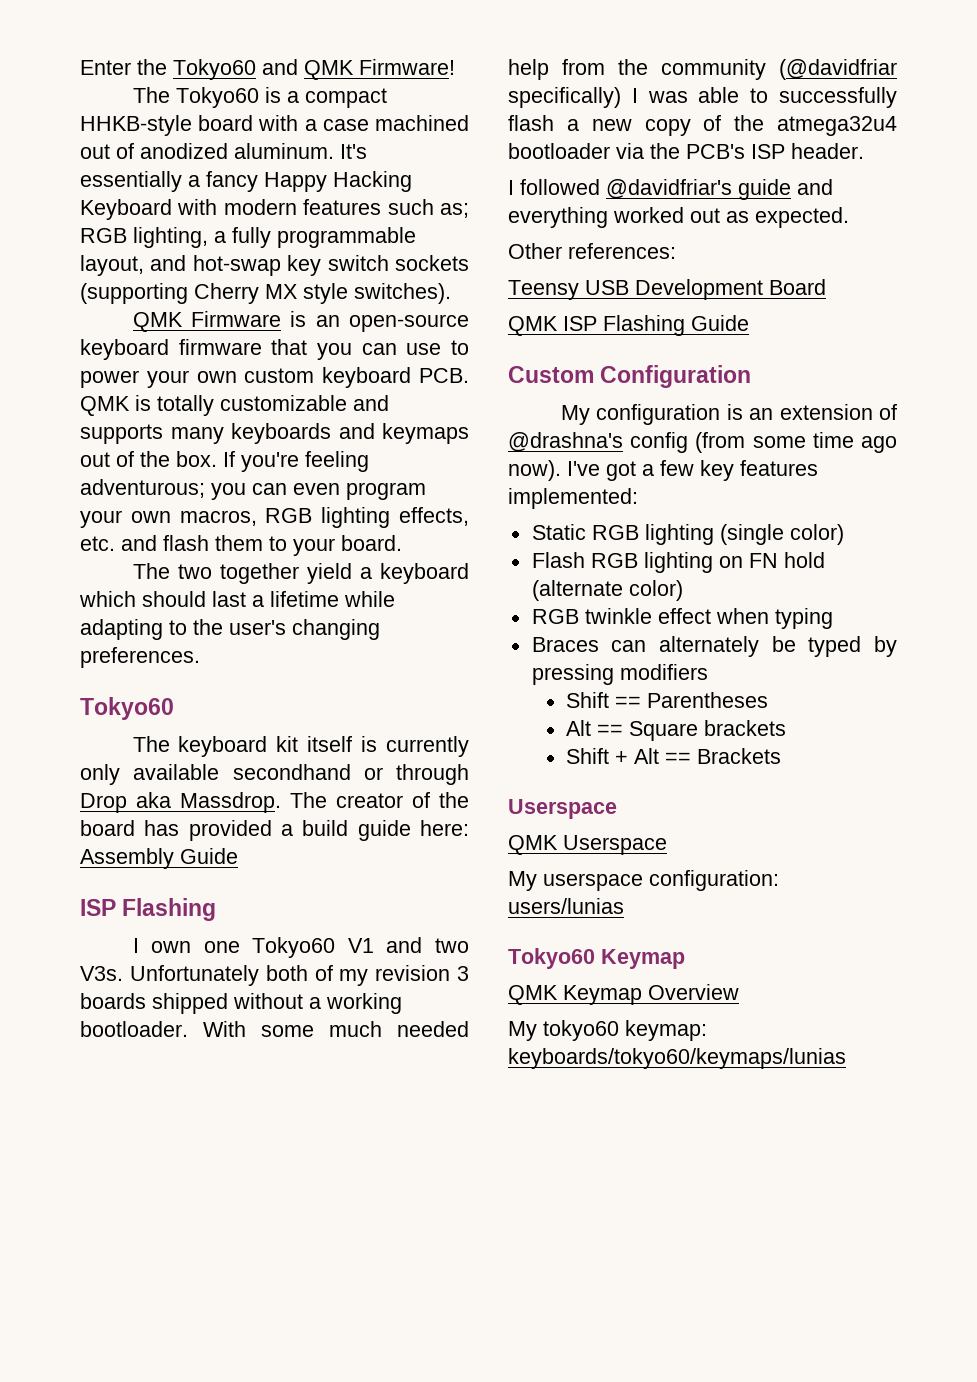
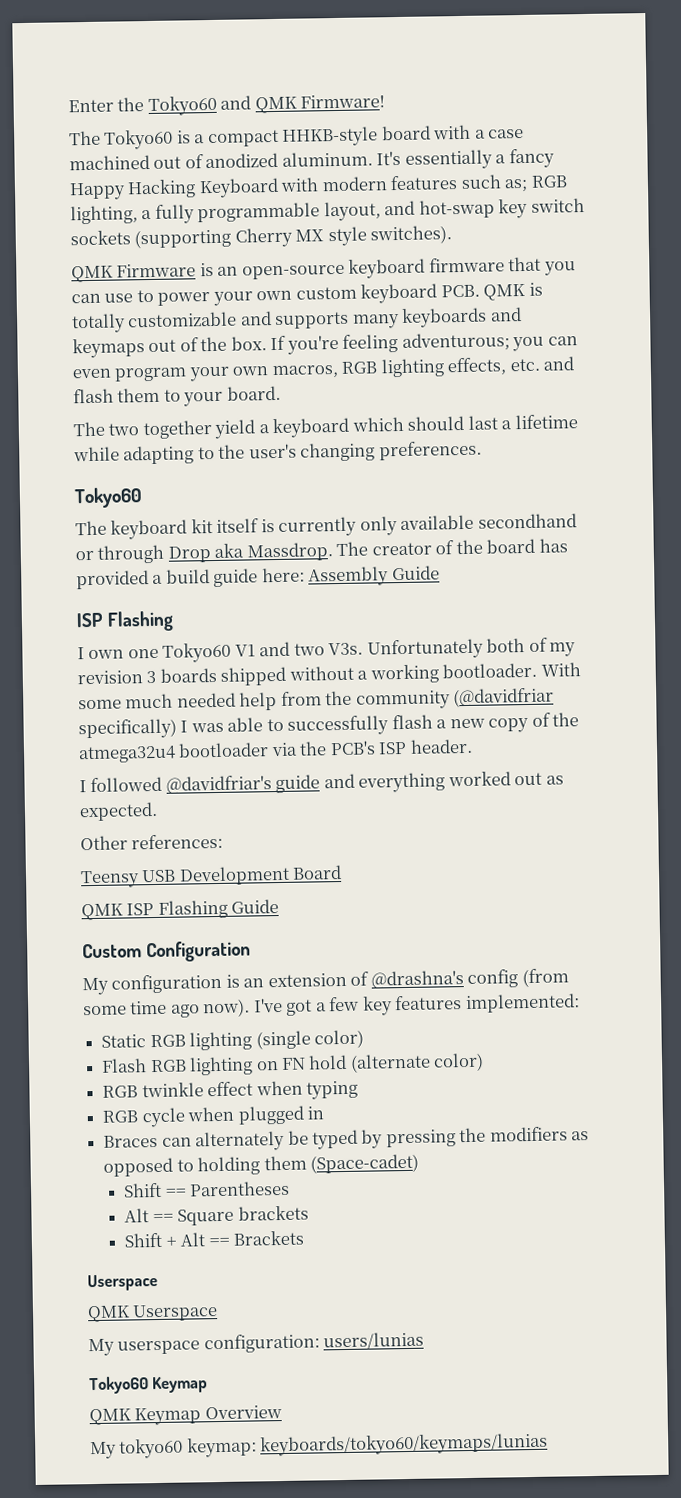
+ RGB cycle when plugged in
- Braces can alternately be typed by pressing modifiers
+ Braces can alternately be typed by pressing the modifiers as opposed to holding them (Space-cadet)

